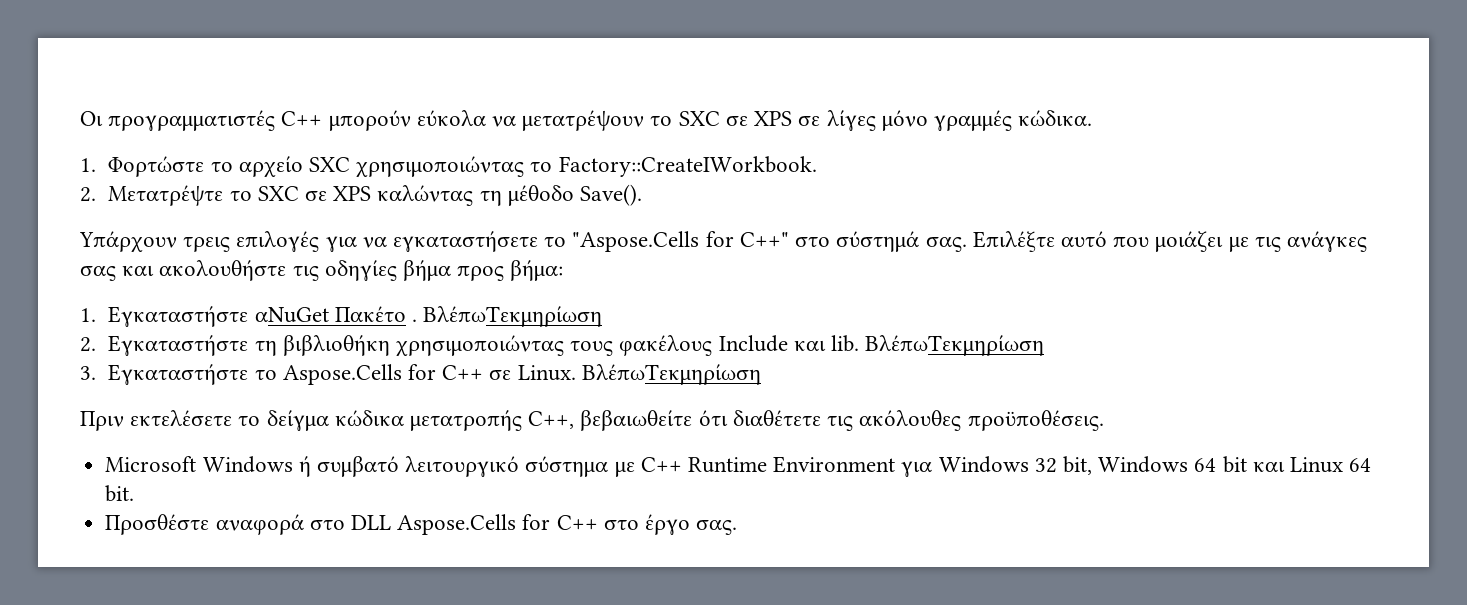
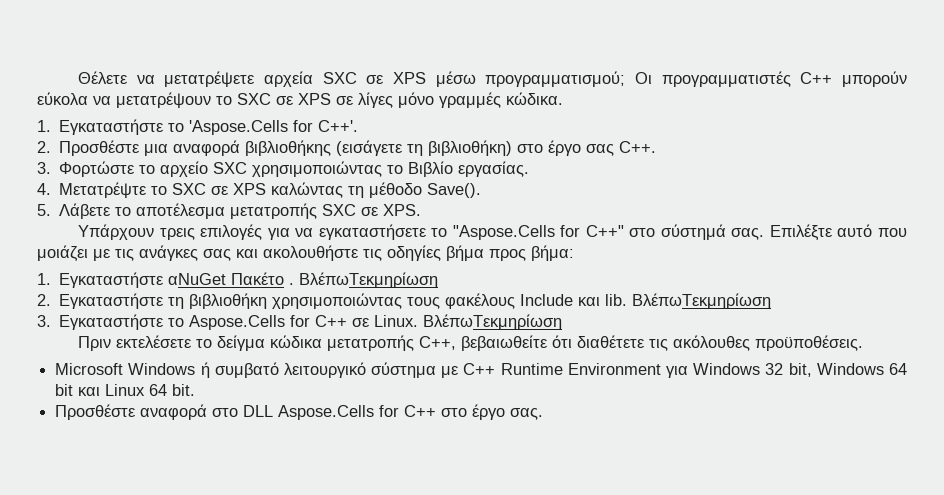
- Οι προγραμματιστές C++ μπορούν εύκολα να μετατρέψουν το SXC σε XPS σε λίγες μόνο γραμμές κώδικα.
+ Θέλετε να μετατρέψετε αρχεία SXC σε XPS μέσω προγραμματισμού; Οι προγραμματιστές C++ μπορούν εύκολα να μετατρέψουν το SXC σε XPS σε λίγες μόνο γραμμές κώδικα.
- 1. Φορτώστε το αρχείο SXC χρησιμοποιώντας το Factory::CreateIWorkbook.
- 2. Μετατρέψτε το SXC σε XPS καλώντας τη μέθοδο Save().
+ 1. Εγκαταστήστε το 'Aspose.Cells for C++'.
+ 2. Προσθέστε μια αναφορά βιβλιοθήκης (εισάγετε τη βιβλιοθήκη) στο έργο σας C++.
+ 3. Φορτώστε το αρχείο SXC χρησιμοποιώντας το Βιβλίο εργασίας.
+ 4. Μετατρέψτε το SXC σε XPS καλώντας τη μέθοδο Save().
+ 5. Λάβετε το αποτέλεσμα μετατροπής SXC σε XPS.

